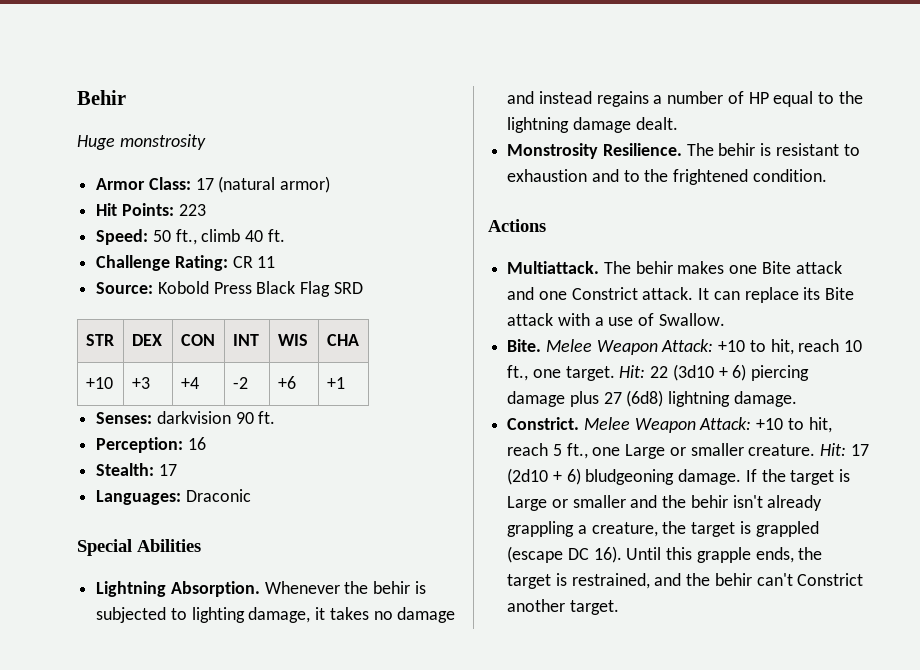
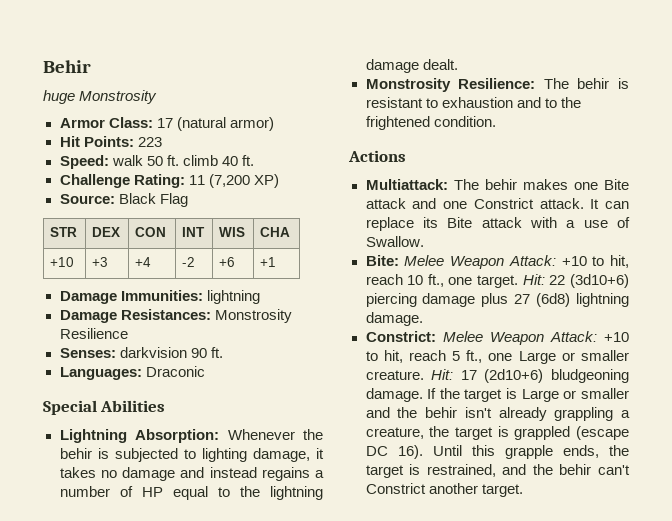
- Huge monstrosity
+ huge Monstrosity
- Speed: 50 ft., climb 40 ft.
+ Speed: walk 50 ft. climb 40 ft.
- Challenge Rating: CR 11
+ Challenge Rating: 11 (7,200 XP)
- Source: Kobold Press Black Flag SRD
+ Source: Black Flag
+ Damage Immunities: lightning
+ Damage Resistances: Monstrosity Resilience
- Perception: 16
- Stealth: 17
- Lightning Absorption. Whenever the behir is subjected to lighting damage, it takes no damage and instead regains a number of HP equal to the lightning damage dealt.
+ Lightning Absorption: Whenever the behir is subjected to lighting damage, it takes no damage and instead regains a number of HP equal to the lightning damage dealt.
- Monstrosity Resilience. The behir is resistant to exhaustion and to the frightened condition.
+ Monstrosity Resilience: The behir is resistant to exhaustion and to the frightened condition.
- Multiattack. The behir makes one Bite attack and one Constrict attack.
+ Multiattack: The behir makes one Bite attack and one Constrict attack.
- Bite. Melee Weapon Attack: +10 to hit, reach 10 ft., one target.
+ Bite: Melee Weapon Attack: +10 to hit, reach 10 ft., one target.
- Hit: 22 (3d10 + 6) piercing damage plus 27 (6d8) lightning damage.
+ Hit: 22 (3d10+6) piercing damage plus 27 (6d8) lightning damage.
- Constrict. Melee Weapon Attack: +10 to hit, reach 5 ft., one Large or smaller creature.
+ Constrict: Melee Weapon Attack: +10 to hit, reach 5 ft., one Large or smaller creature.
- Hit: 17 (2d10 + 6) bludgeoning damage.
+ Hit: 17 (2d10+6) bludgeoning damage.

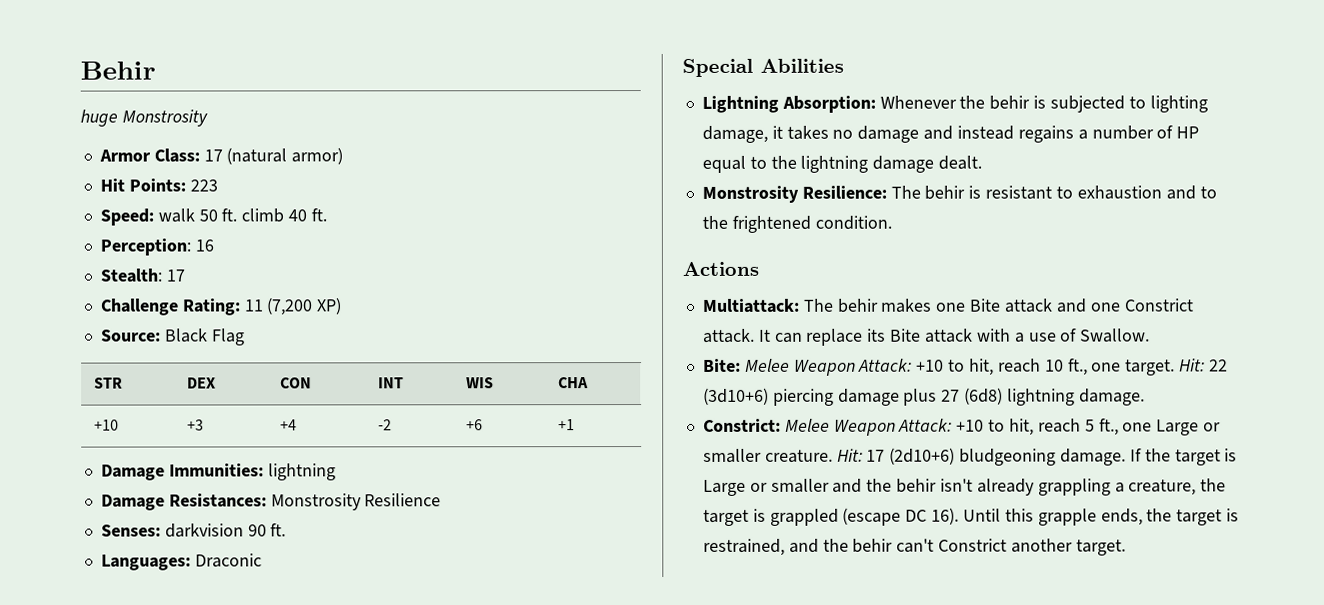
+ Perception: 16
+ Stealth: 17

